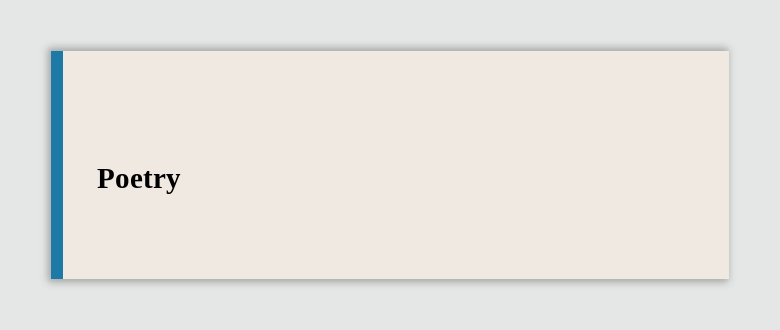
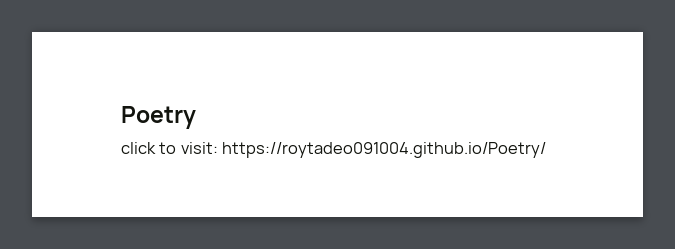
+ click to visit: https://roytadeo091004.github.io/Poetry/

